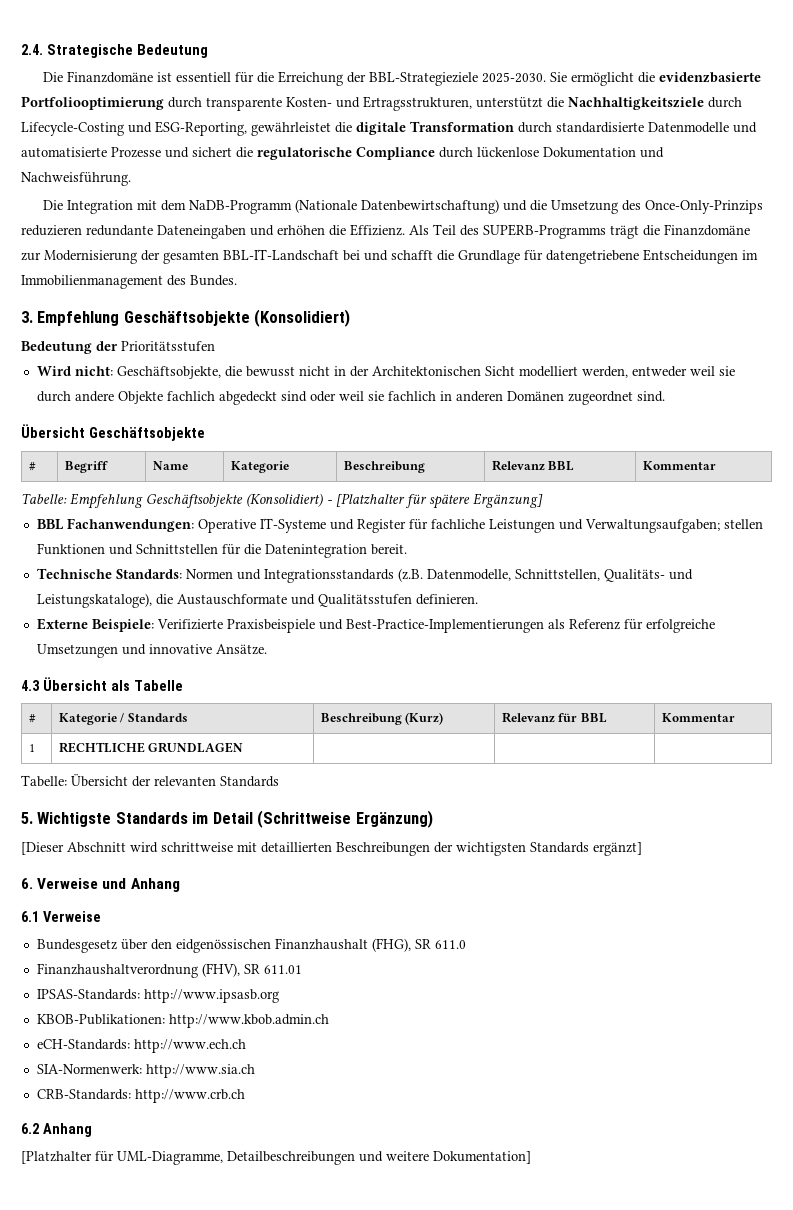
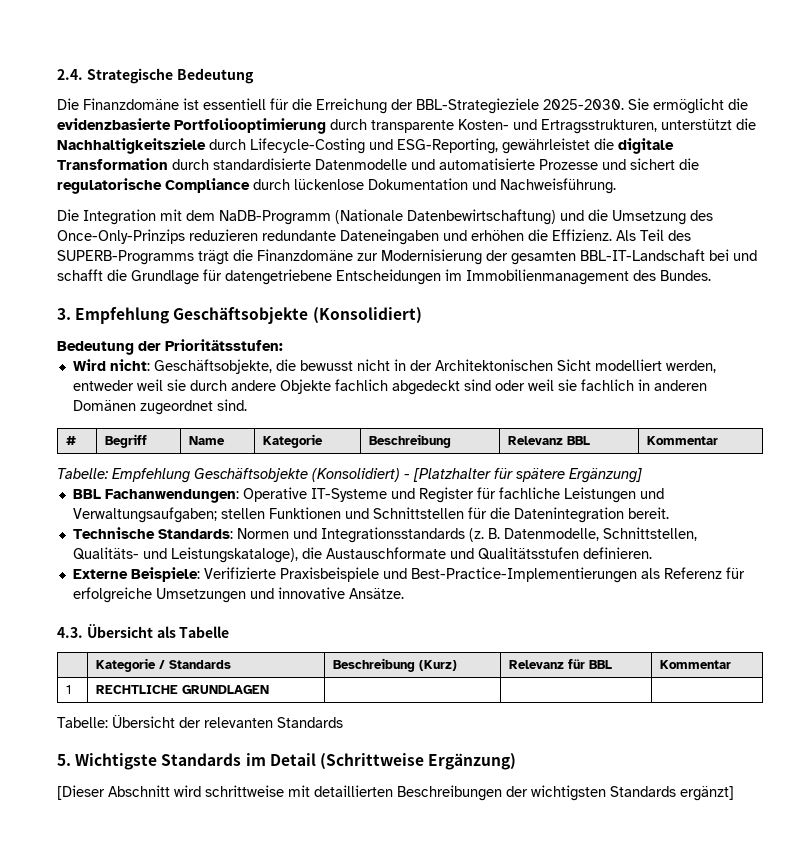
- Bedeutung der Prioritätsstufen
+ Bedeutung der Prioritätsstufen:
- Übersicht Geschäftsobjekte
- Technische Standards: Normen und Integrationsstandards (z.B. Datenmodelle, Schnittstellen, Qualitäts- und Leistungskataloge), die Austauschformate und Qualitätsstufen definieren.
+ Technische Standards: Normen und Integrationsstandards (z. B. Datenmodelle, Schnittstellen, Qualitäts- und Leistungskataloge), die Austauschformate und Qualitätsstufen definieren.
- 4.3 Übersicht als Tabelle
+ 4.3. Übersicht als Tabelle
- # | Kategorie / Standards | Beschreibung (Kurz) | Relevanz für BBL | Kommentar
+ | Kategorie / Standards | Beschreibung (Kurz) | Relevanz für BBL | Kommentar
- 6. Verweise und Anhang
- 6.1 Verweise
- Bundesgesetz über den eidgenössischen Finanzhaushalt (FHG), SR 611.0
- Finanzhaushaltverordnung (FHV), SR 611.01
- IPSAS-Standards: http://www.ipsasb.org
- KBOB-Publikationen: http://www.kbob.admin.ch
- eCH-Standards: http://www.ech.ch
- SIA-Normenwerk: http://www.sia.ch
- CRB-Standards: http://www.crb.ch
- 6.2 Anhang
- [Platzhalter für UML-Diagramme, Detailbeschreibungen und weitere Dokumentation]

